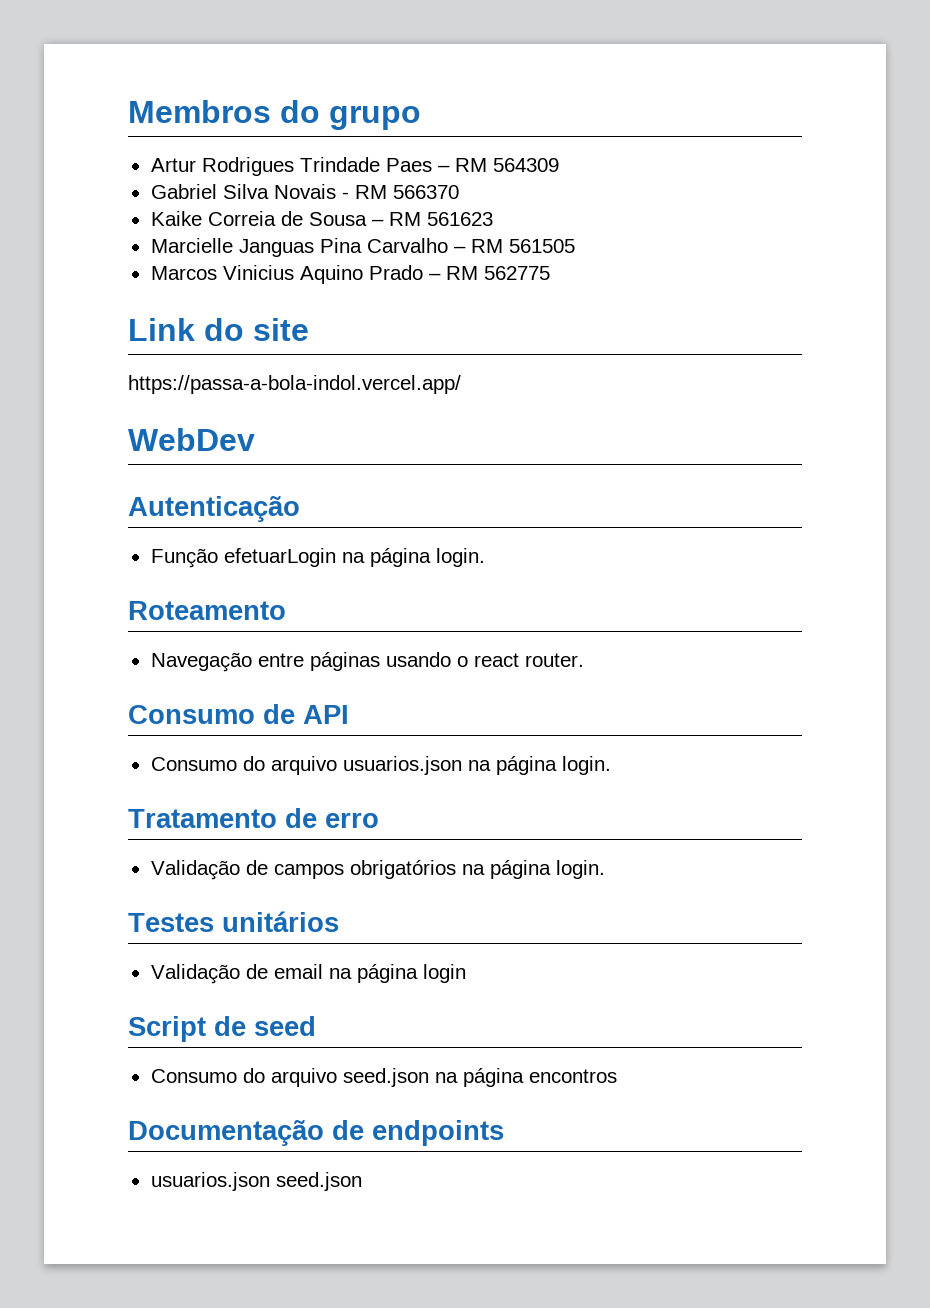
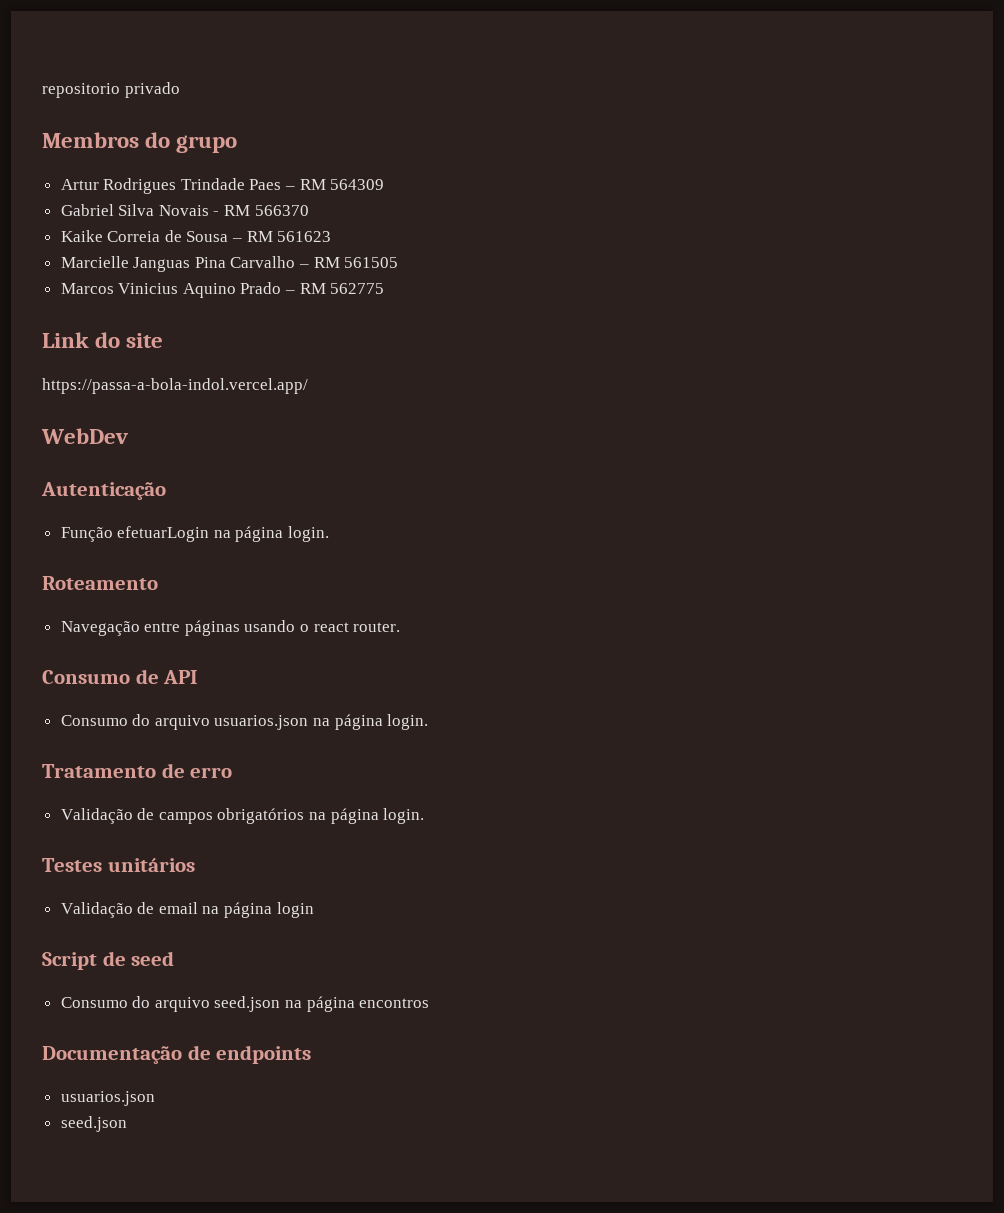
+ repositorio privado
  Documentação de endpoints
- usuarios.json seed.json
+ usuarios.json
+ seed.json

